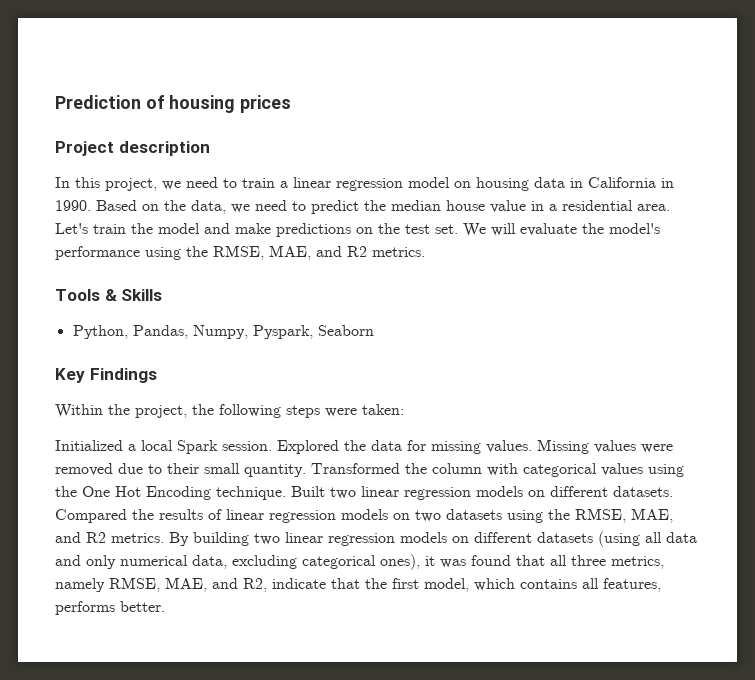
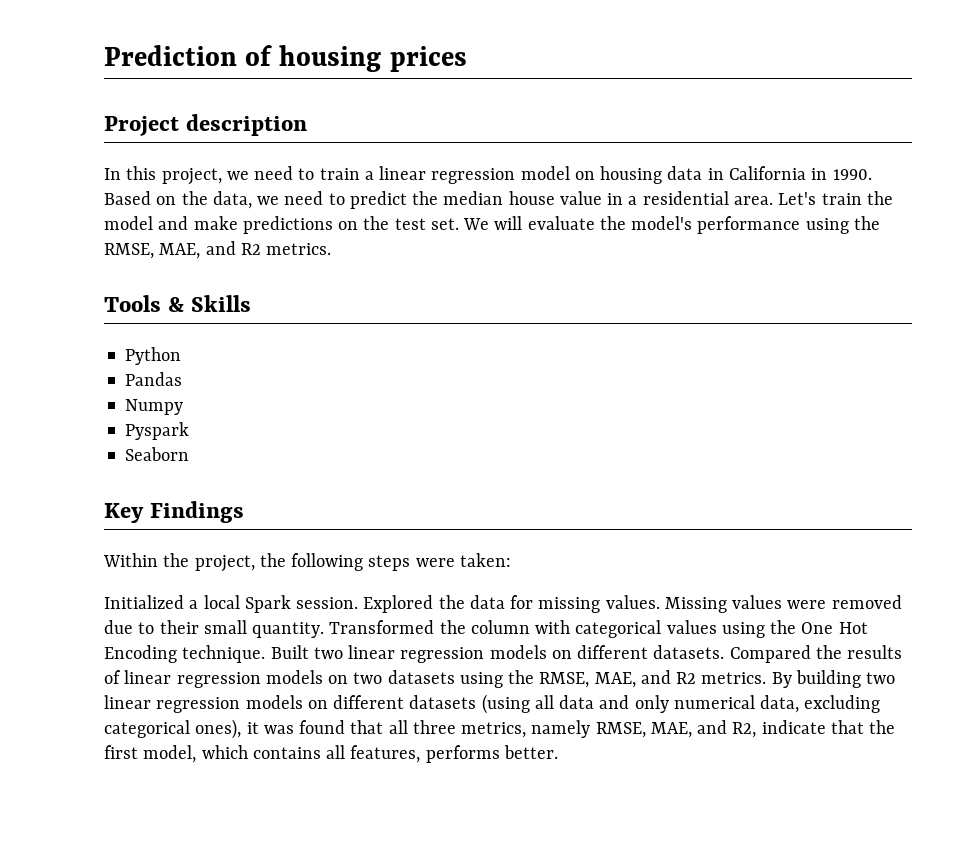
- Python, Pandas, Numpy, Pyspark, Seaborn
+ Python
+ Pandas
+ Numpy
+ Pyspark
+ Seaborn

